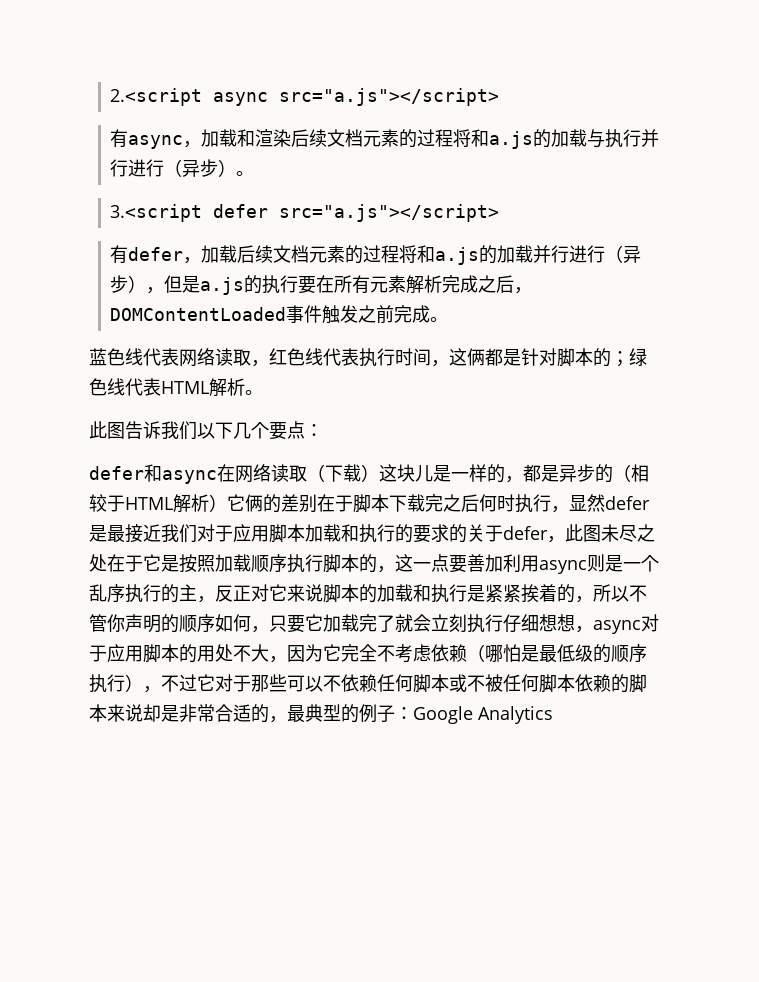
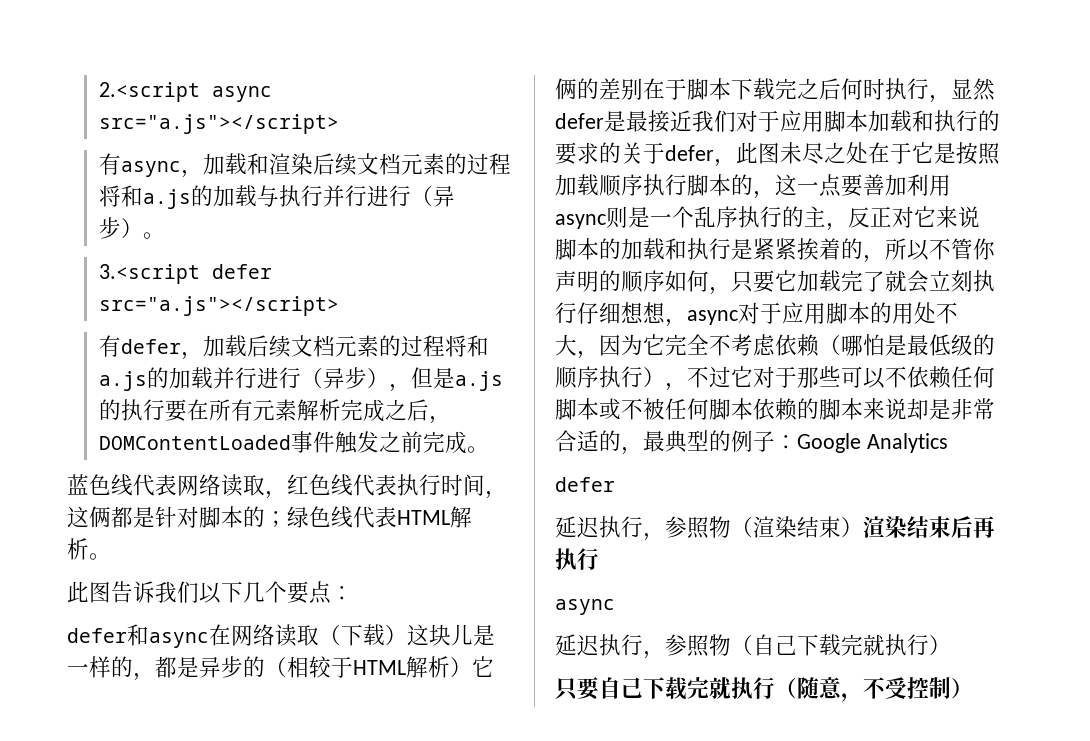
  Google Analytics
+ defer
+ 延迟执行，参照物（渲染结束）渲染结束后再执行
+ async
+ 延迟执行，参照物（自己下载完就执行）
+ 只要自己下载完就执行（随意，不受控制）

